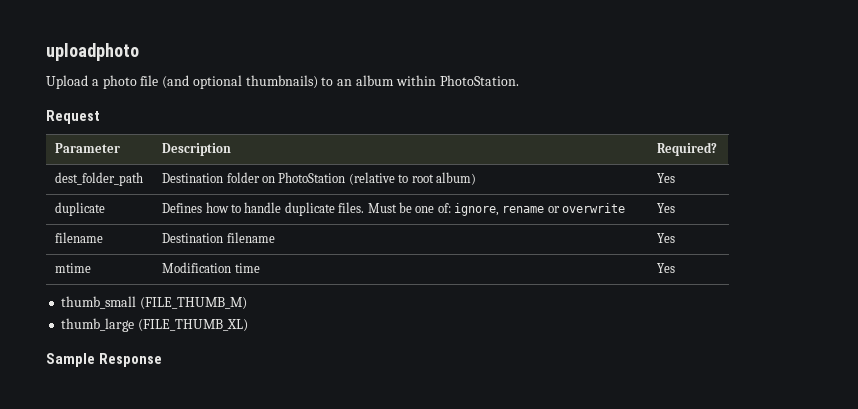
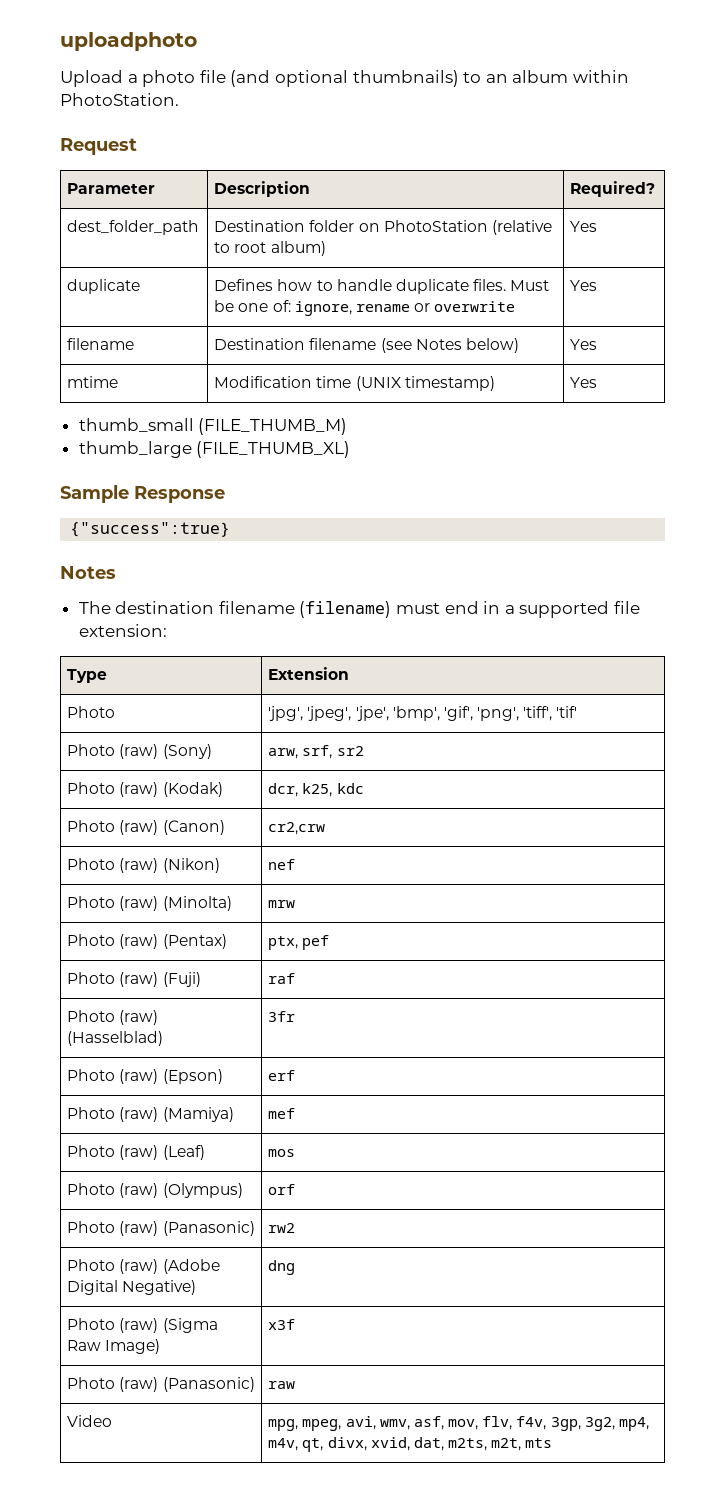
- filename | Destination filename | Yes
+ filename | Destination filename (see Notes below) | Yes
- mtime | Modification time | Yes
+ mtime | Modification time (UNIX timestamp) | Yes
+ {"success":true}
+ Notes
+ The destination filename (filename) must end in a supported file extension:
+ Type | Extension
+ Photo | 'jpg', 'jpeg', 'jpe', 'bmp', 'gif', 'png', 'tiff', 'tif'
+ Photo (raw) (Sony) | arw, srf, sr2
+ Photo (raw) (Kodak) | dcr, k25, kdc
+ Photo (raw) (Canon) | cr2,crw
+ Photo (raw) (Nikon) | nef
+ Photo (raw) (Minolta) | mrw
+ Photo (raw) (Pentax) | ptx, pef
+ Photo (raw) (Fuji) | raf
+ Photo (raw) (Hasselblad) | 3fr
+ Photo (raw) (Epson) | erf
+ Photo (raw) (Mamiya) | mef
+ Photo (raw) (Leaf) | mos
+ Photo (raw) (Olympus) | orf
+ Photo (raw) (Panasonic) | rw2
+ Photo (raw) (Adobe Digital Negative) | dng
+ Photo (raw) (Sigma Raw Image) | x3f
+ Photo (raw) (Panasonic) | raw
+ Video | mpg, mpeg, avi, wmv, asf, mov, flv, f4v, 3gp, 3g2, mp4, m4v, qt, divx, xvid, dat, m2ts, m2t, mts

